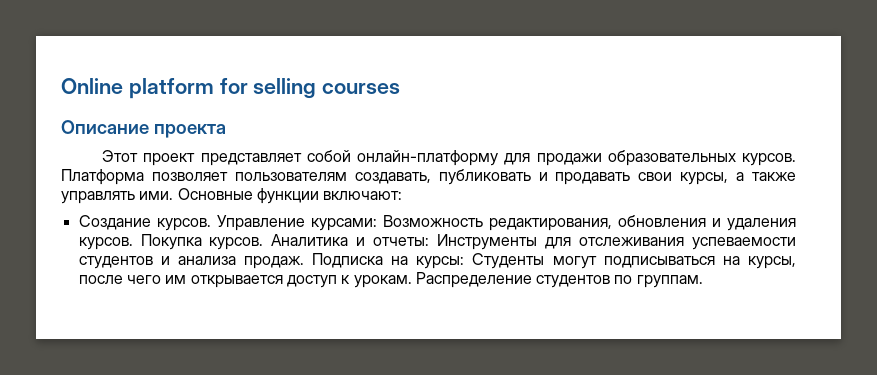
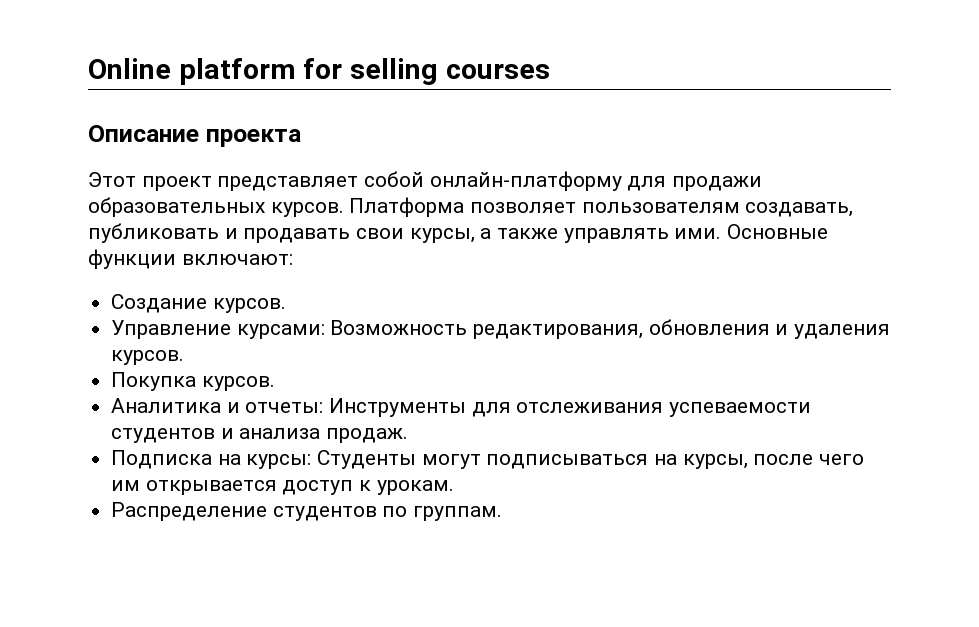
- Создание курсов. Управление курсами: Возможность редактирования, обновления и удаления курсов. Покупка курсов. Аналитика и отчеты: Инструменты для отслеживания успеваемости студентов и анализа продаж. Подписка на курсы: Студенты могут подписываться на курсы, после чего им открывается доступ к урокам. Распределение студентов по группам.
+ Создание курсов.
+ Управление курсами: Возможность редактирования, обновления и удаления курсов.
+ Покупка курсов.
+ Аналитика и отчеты: Инструменты для отслеживания успеваемости студентов и анализа продаж.
+ Подписка на курсы: Студенты могут подписываться на курсы, после чего им открывается доступ к урокам.
+ Распределение студентов по группам.

